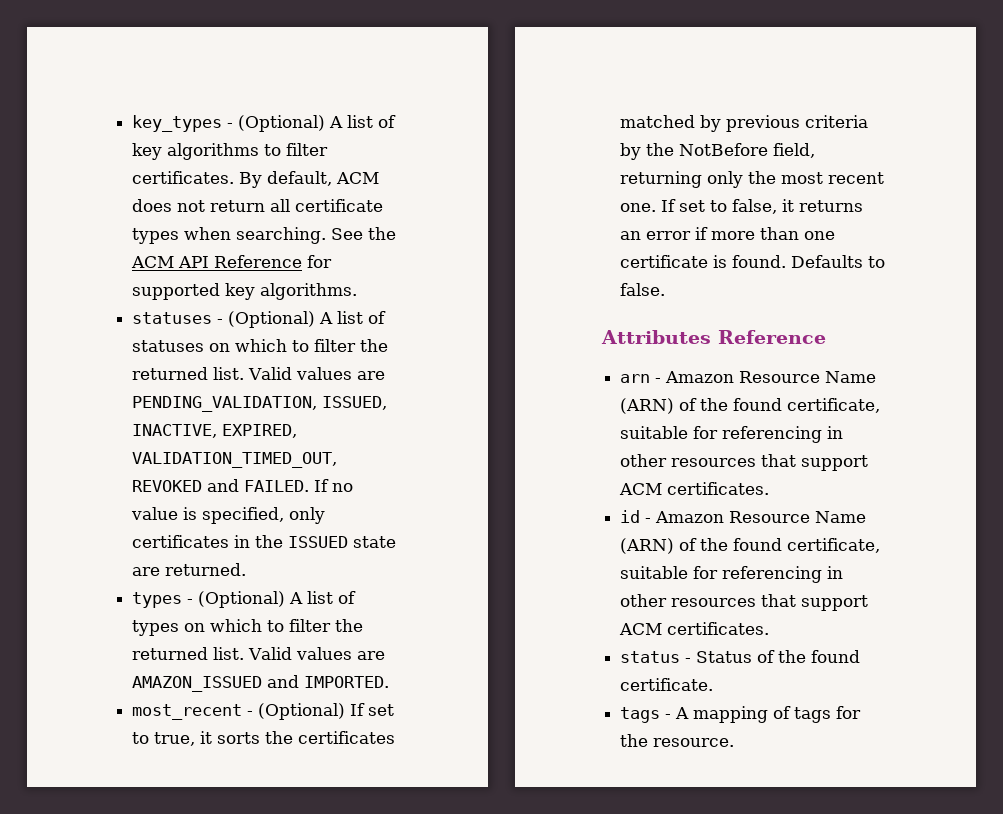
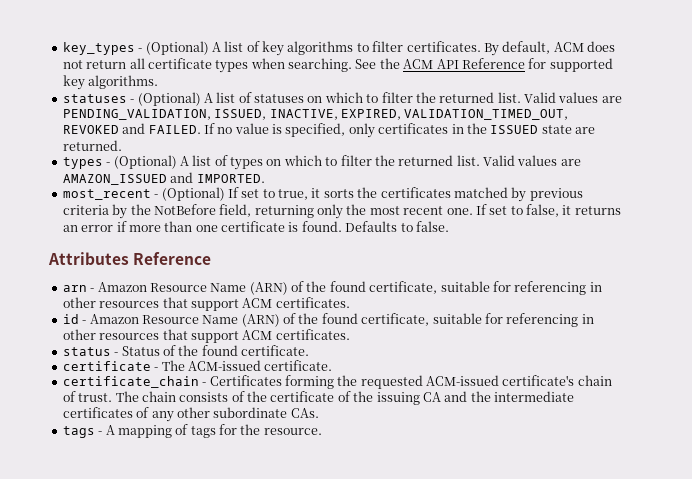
+ certificate - The ACM-issued certificate.
+ certificate_chain - Certificates forming the requested ACM-issued certificate's chain of trust. The chain consists of the certificate of the issuing CA and the intermediate certificates of any other subordinate CAs.

